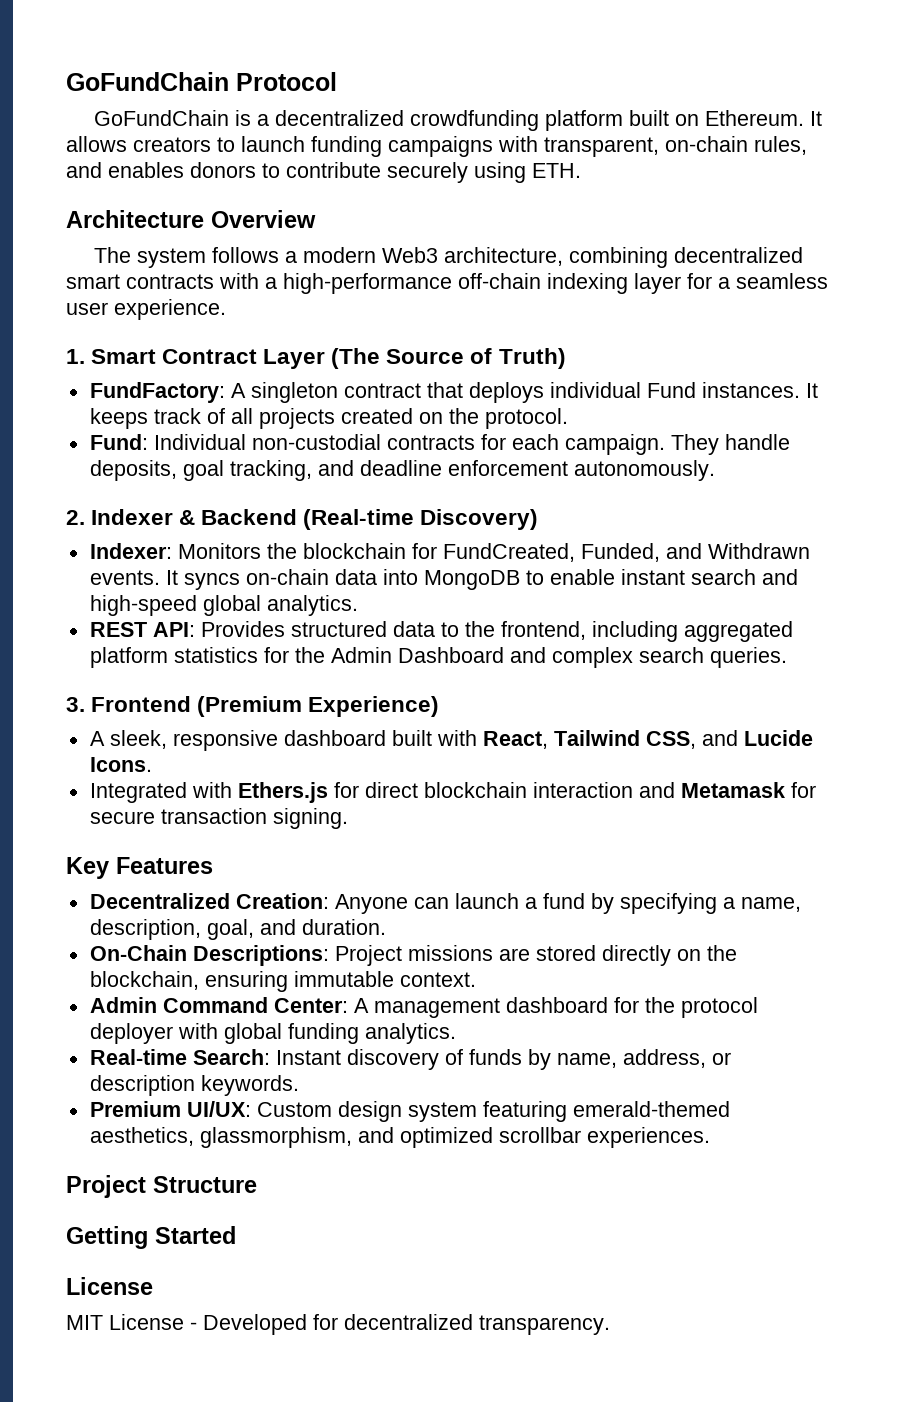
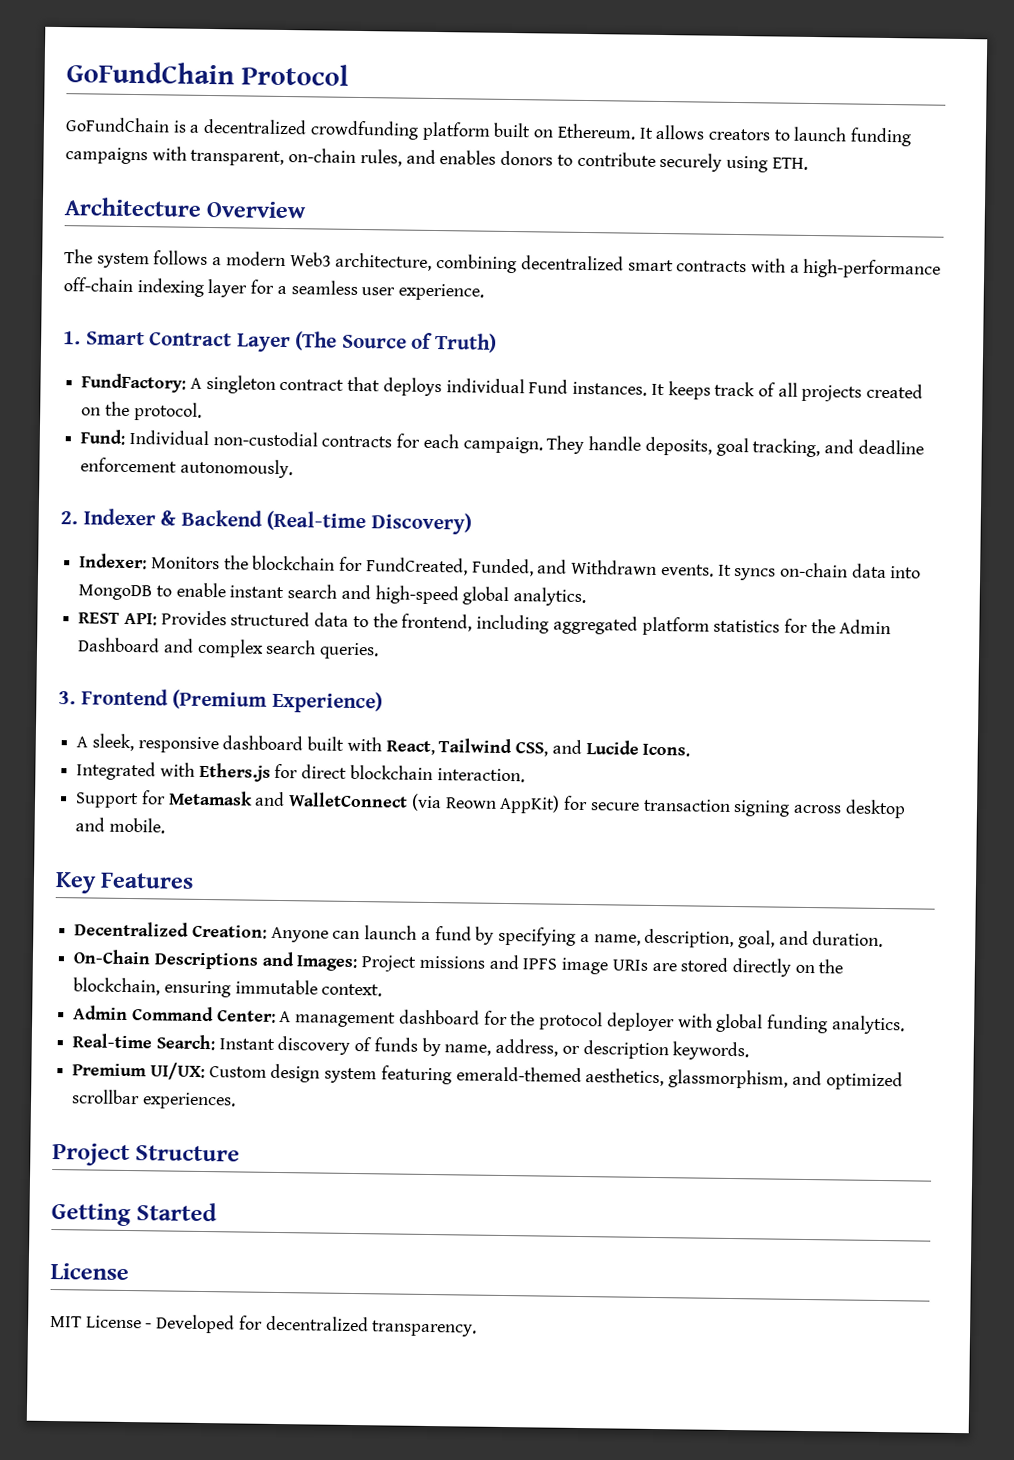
- Integrated with Ethers.js for direct blockchain interaction and Metamask for secure transaction signing.
+ Integrated with Ethers.js for direct blockchain interaction.
+ Support for Metamask and WalletConnect (via Reown AppKit) for secure transaction signing across desktop and mobile.
- On-Chain Descriptions: Project missions are stored directly on the blockchain, ensuring immutable context.
+ On-Chain Descriptions and Images: Project missions and IPFS image URIs are stored directly on the blockchain, ensuring immutable context.

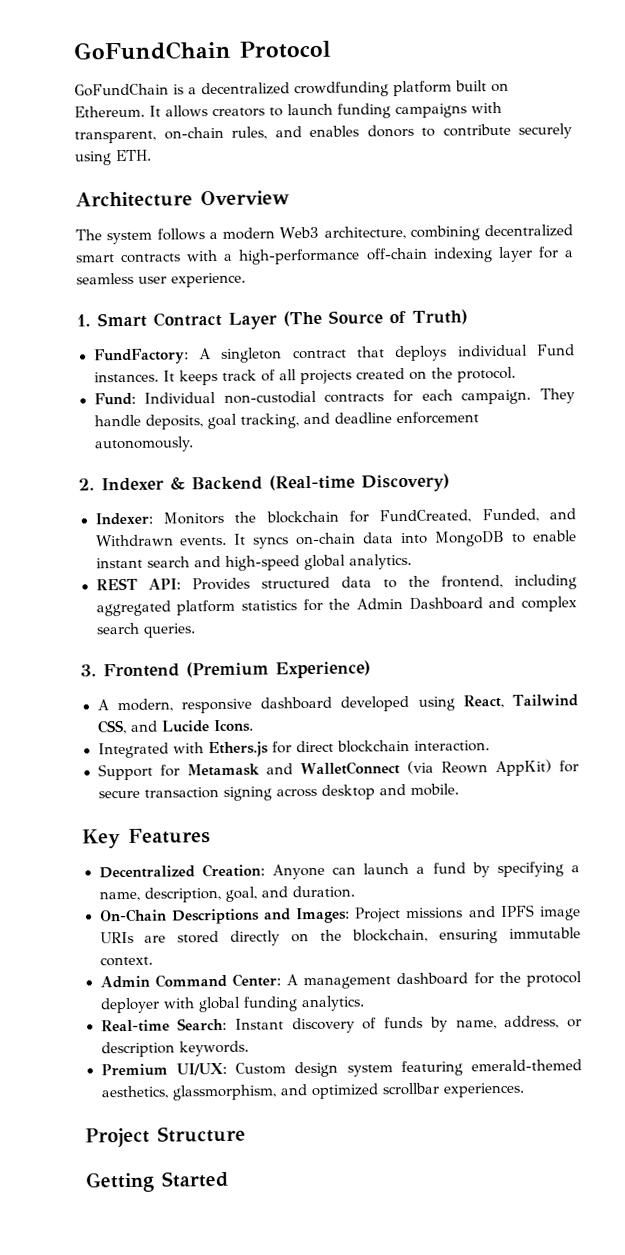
- A sleek, responsive dashboard built with React, Tailwind CSS, and Lucide Icons.
+ A modern, responsive dashboard developed using React, Tailwind CSS, and Lucide Icons.
  Getting Started
- License
- MIT License - Developed for decentralized transparency.

